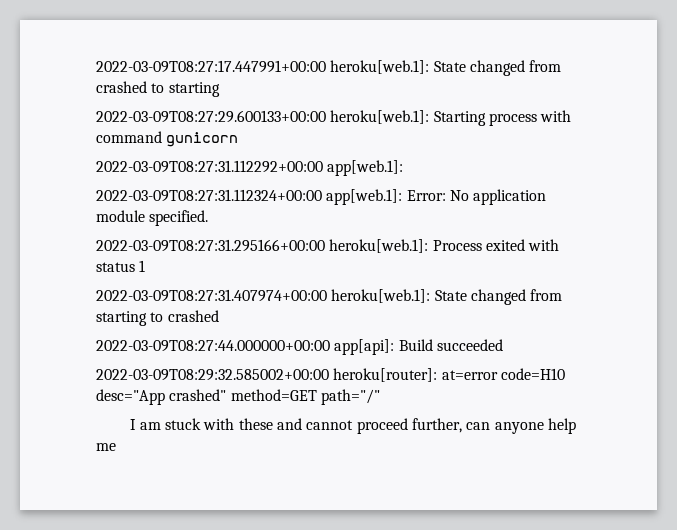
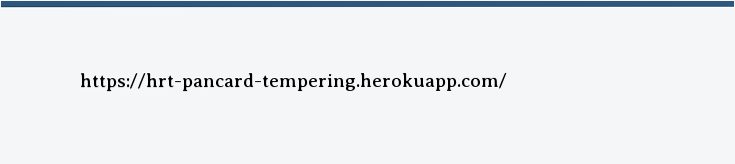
- 2022-03-09T08:27:17.447991+00:00 heroku[web.1]: State changed from crashed to starting
- 2022-03-09T08:27:29.600133+00:00 heroku[web.1]: Starting process with command gunicorn
- 2022-03-09T08:27:31.112292+00:00 app[web.1]:
- 2022-03-09T08:27:31.112324+00:00 app[web.1]: Error: No application module specified.
- 2022-03-09T08:27:31.295166+00:00 heroku[web.1]: Process exited with status 1
- 2022-03-09T08:27:31.407974+00:00 heroku[web.1]: State changed from starting to crashed
- 2022-03-09T08:27:44.000000+00:00 app[api]: Build succeeded
- 2022-03-09T08:29:32.585002+00:00 heroku[router]: at=error code=H10 desc="App crashed" method=GET path="/"
- I am stuck with these and cannot proceed further, can anyone help me
+ https://hrt-pancard-tempering.herokuapp.com/

